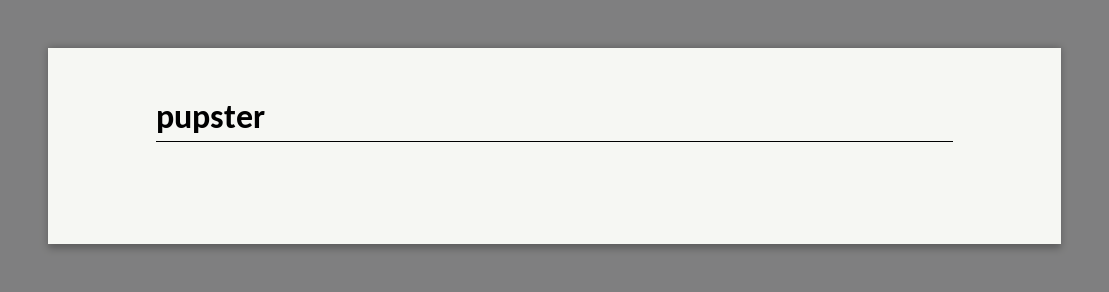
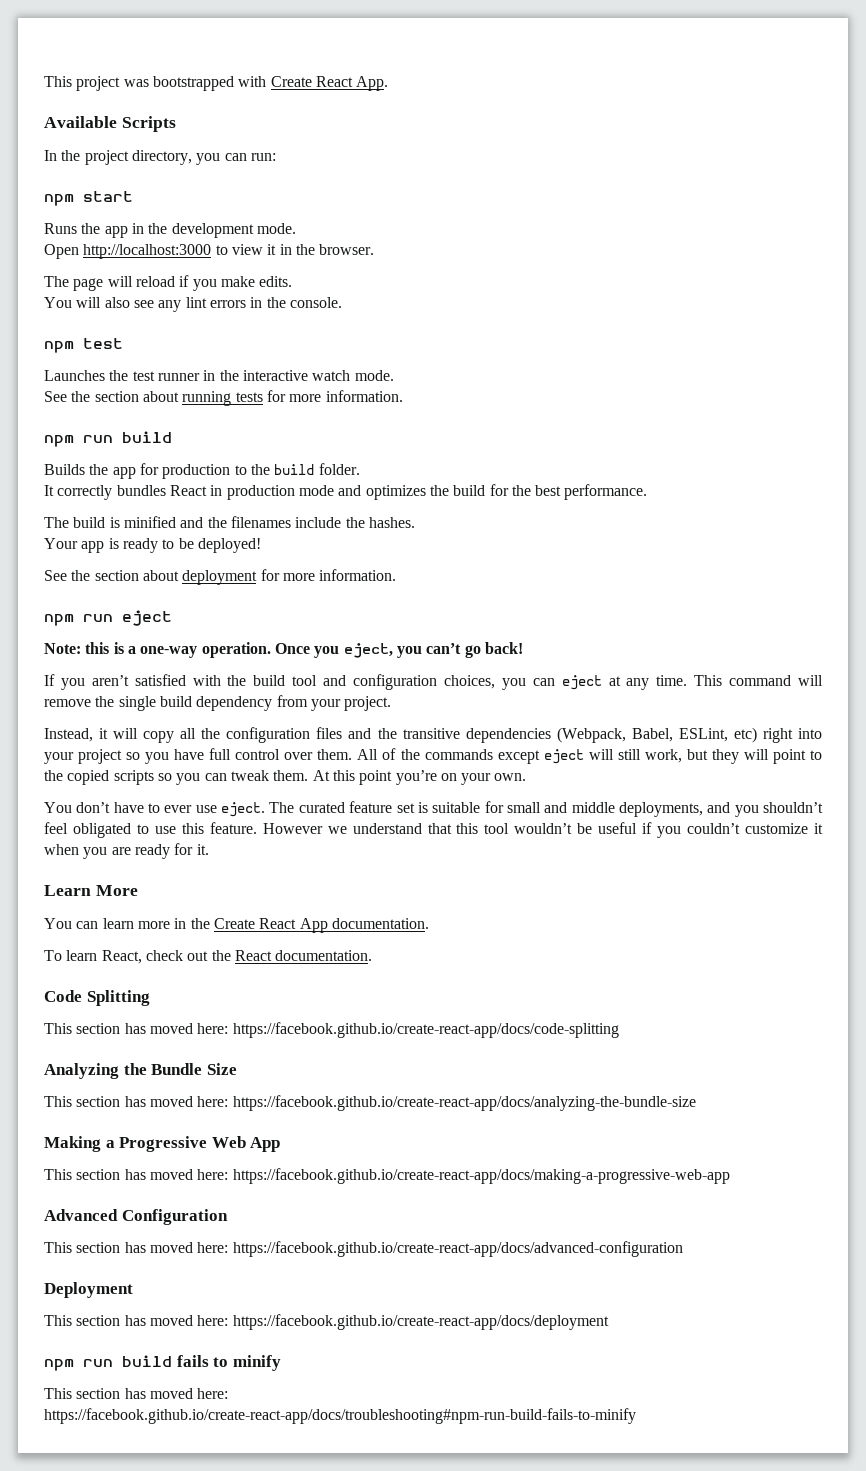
- pupster
+ This project was bootstrapped with Create React App.
+ Available Scripts
+ In the project directory, you can run:
+ npm start
+ Runs the app in the development mode.
+ Open http://localhost:3000 to view it in the browser.
+ The page will reload if you make edits.
+ You will also see any lint errors in the console.
+ npm test
+ Launches the test runner in the interactive watch mode.
+ See the section about running tests for more information.
+ npm run build
+ Builds the app for production to the build folder.
+ It correctly bundles React in production mode and optimizes the build for the best performance.
+ The build is minified and the filenames include the hashes.
+ Your app is ready to be deployed!
+ See the section about deployment for more information.
+ npm run eject
+ Note: this is a one-way operation. Once you eject, you can’t go back!
+ If you aren’t satisfied with the build tool and configuration choices, you can eject at any time. This command will remove the single build dependency from your project.
+ Instead, it will copy all the configuration files and the transitive dependencies (Webpack, Babel, ESLint, etc) right into your project so you have full control over them. All of the commands except eject will still work, but they will point to the copied scripts so you can tweak them. At this point you’re on your own.
+ You don’t have to ever use eject. The curated feature set is suitable for small and middle deployments, and you shouldn’t feel obligated to use this feature. However we understand that this tool wouldn’t be useful if you couldn’t customize it when you are ready for it.
+ Learn More
+ You can learn more in the Create React App documentation.
+ To learn React, check out the React documentation.
+ Code Splitting
+ This section has moved here: https://facebook.github.io/create-react-app/docs/code-splitting
+ Analyzing the Bundle Size
+ This section has moved here: https://facebook.github.io/create-react-app/docs/analyzing-the-bundle-size
+ Making a Progressive Web App
+ This section has moved here: https://facebook.github.io/create-react-app/docs/making-a-progressive-web-app
+ Advanced Configuration
+ This section has moved here: https://facebook.github.io/create-react-app/docs/advanced-configuration
+ Deployment
+ This section has moved here: https://facebook.github.io/create-react-app/docs/deployment
+ npm run build fails to minify
+ This section has moved here: https://facebook.github.io/create-react-app/docs/troubleshooting#npm-run-build-fails-to-minify

